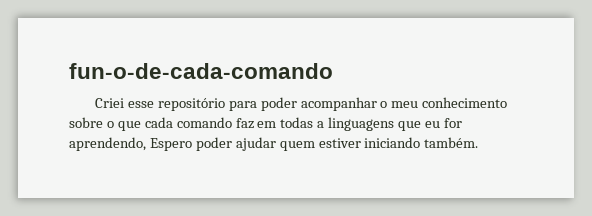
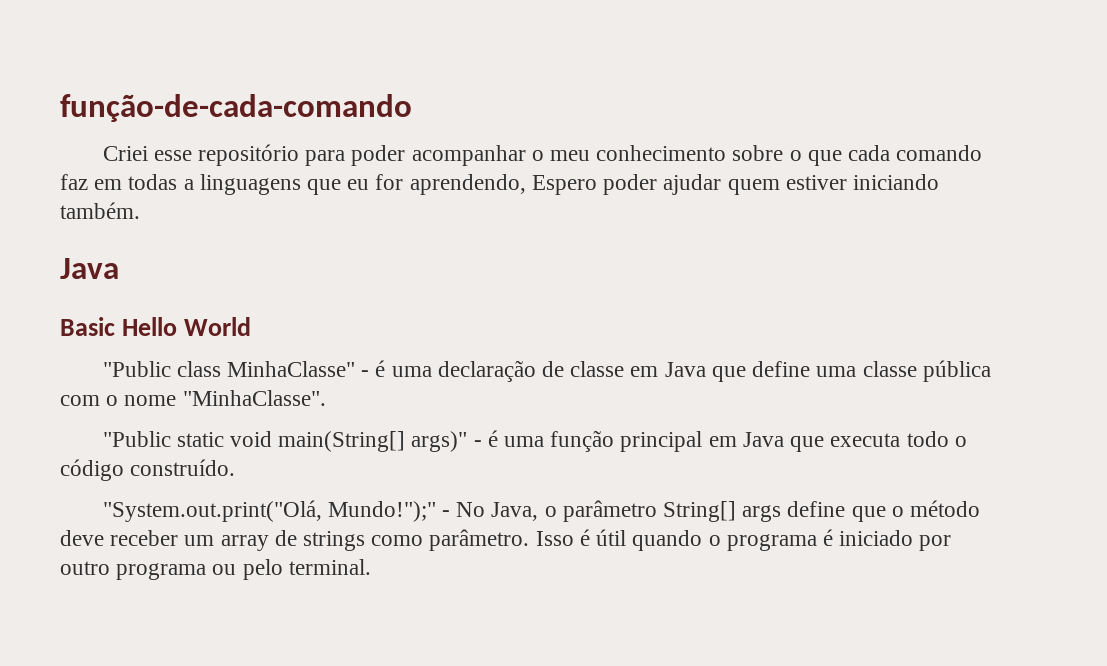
- fun-o-de-cada-comando
+ função-de-cada-comando
  Criei esse repositório para poder acompanhar o meu conhecimento sobre o que cada comando faz em todas a linguagens que eu for aprendendo, Espero poder ajudar quem estiver iniciando também.
+ Java
+ Basic Hello World
+ "Public class MinhaClasse" - é uma declaração de classe em Java que define uma classe pública com o nome "MinhaClasse".
+ "Public static void main(String[] args)" - é uma função principal em Java que executa todo o código construído.
+ "System.out.print("Olá, Mundo!");" - No Java, o parâmetro String[] args define que o método deve receber um array de strings como parâmetro. Isso é útil quando o programa é iniciado por outro programa ou pelo terminal.

